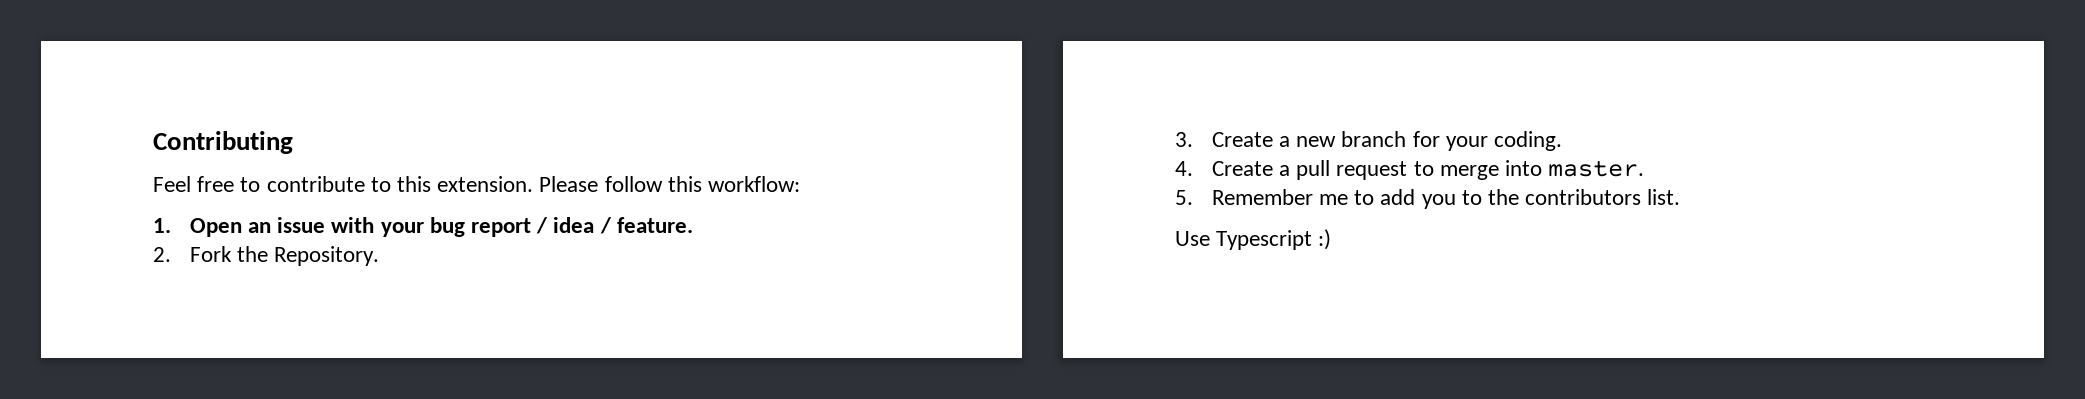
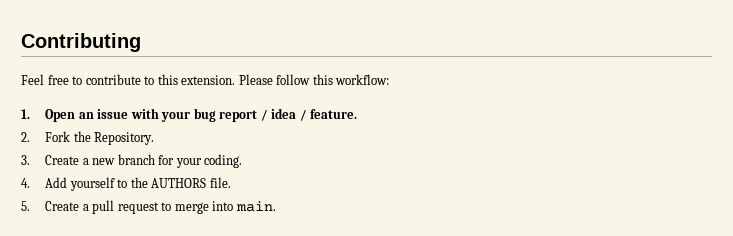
- 4. Create a pull request to merge into master.
- 5. Remember me to add you to the contributors list.
- Use Typescript :)
+ 4. Add yourself to the AUTHORS file.
+ 5. Create a pull request to merge into main.

